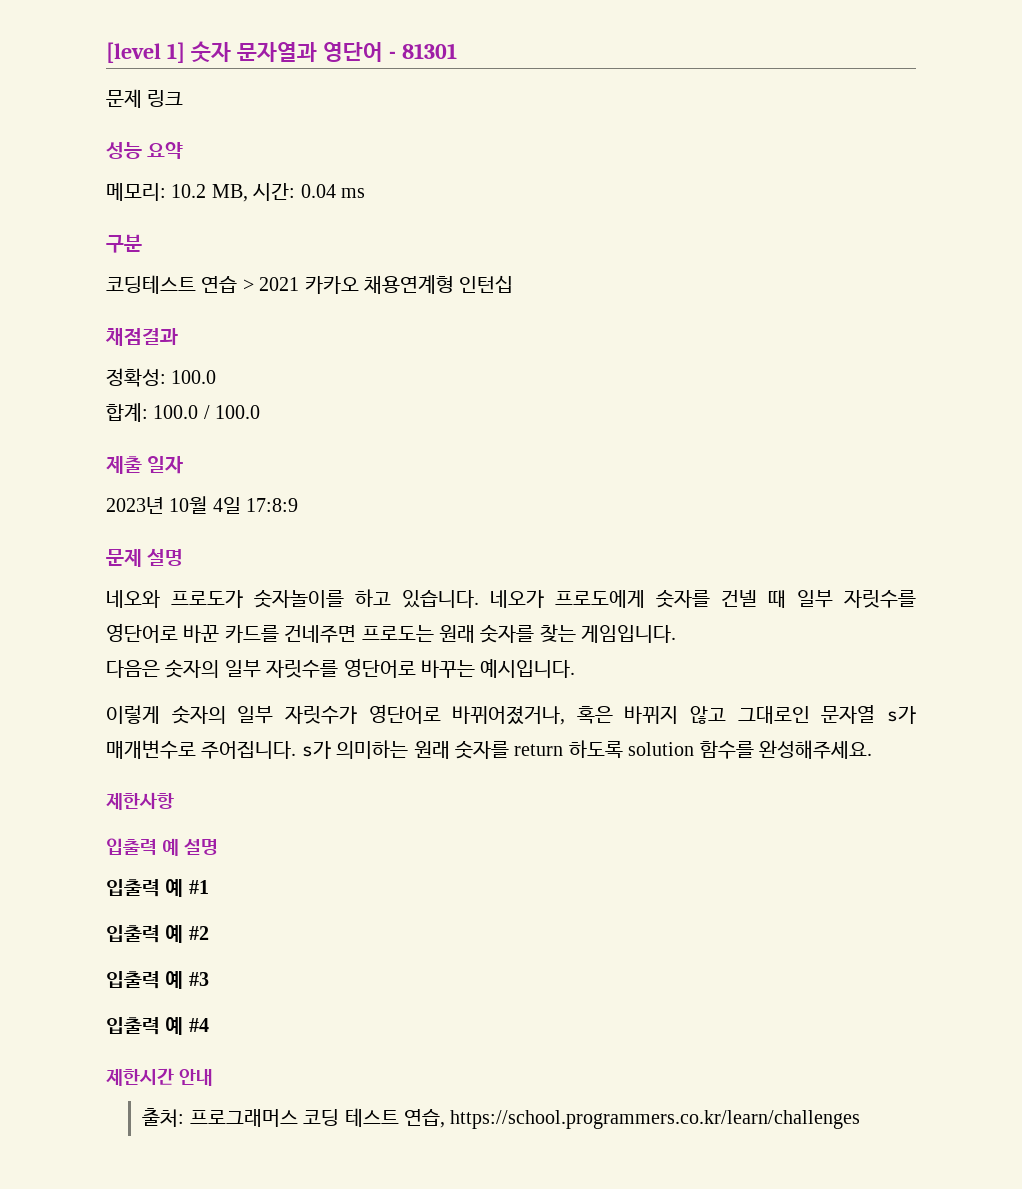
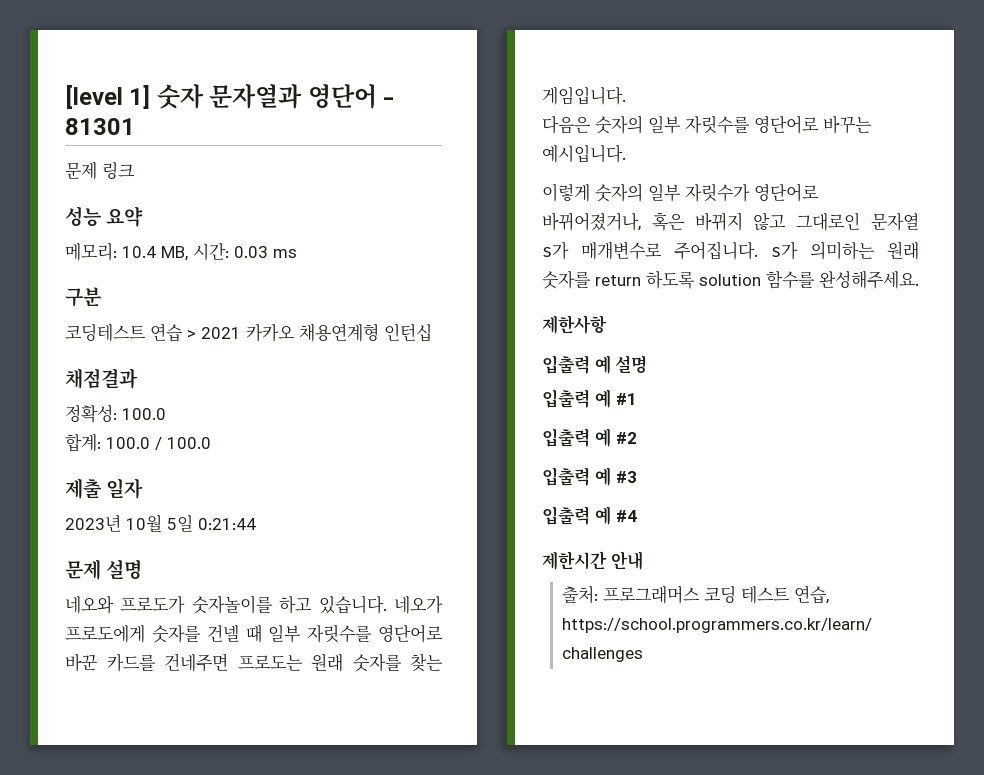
- 메모리: 10.2 MB, 시간: 0.04 ms
+ 메모리: 10.4 MB, 시간: 0.03 ms
- 2023년 10월 4일 17:8:9
+ 2023년 10월 5일 0:21:44

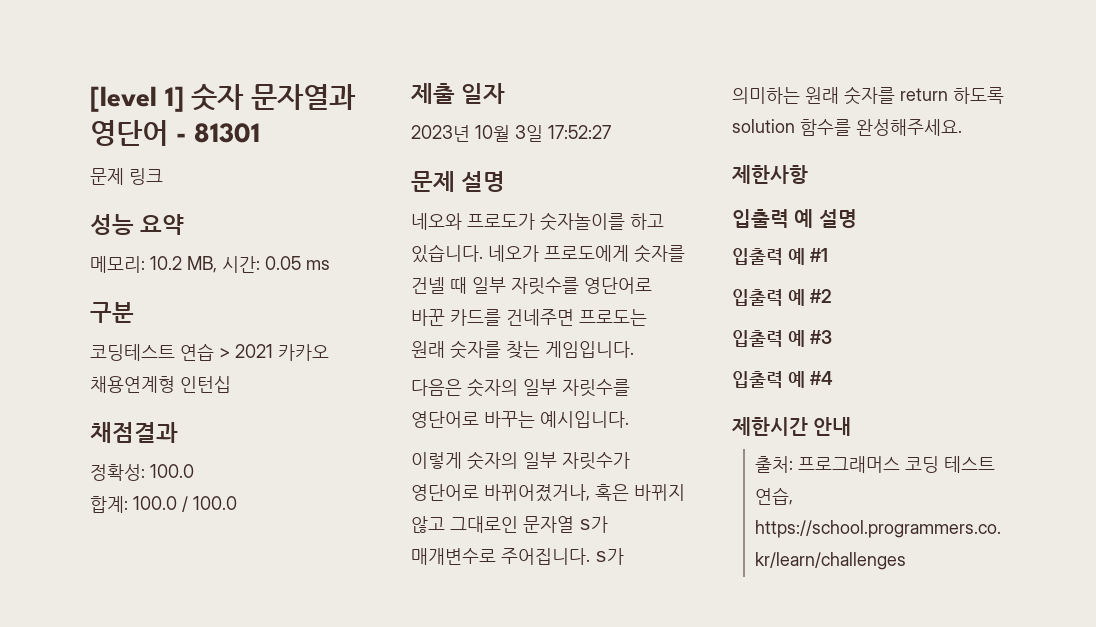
- 메모리: 10.4 MB, 시간: 0.03 ms
+ 메모리: 10.2 MB, 시간: 0.05 ms
- 2023년 10월 5일 0:21:44
+ 2023년 10월 3일 17:52:27

